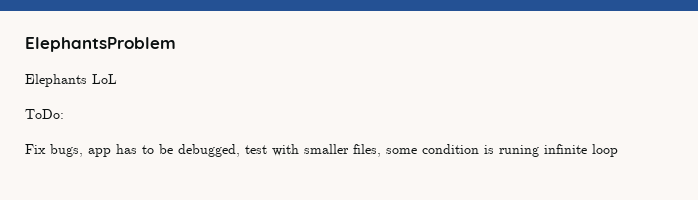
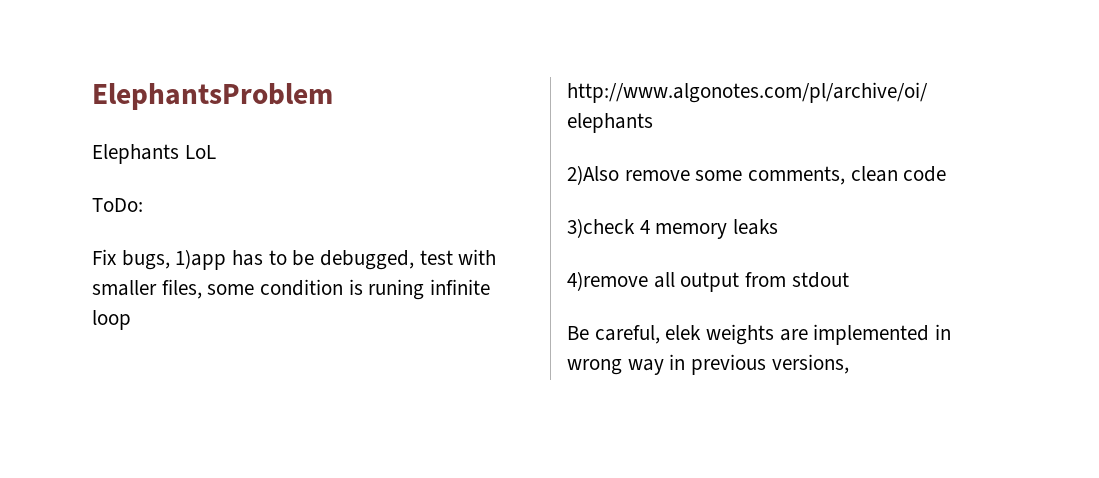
- Fix bugs, app has to be debugged, test with smaller files, some condition is runing infinite loop
+ Fix bugs, 1)app has to be debugged, test with smaller files, some condition is runing infinite loop
+ http://www.algonotes.com/pl/archive/oi/ elephants
+ 2)Also remove some comments, clean code
+ 3)check 4 memory leaks
+ 4)remove all output from stdout
+ Be careful, elek weights are implemented in wrong way in previous versions,

